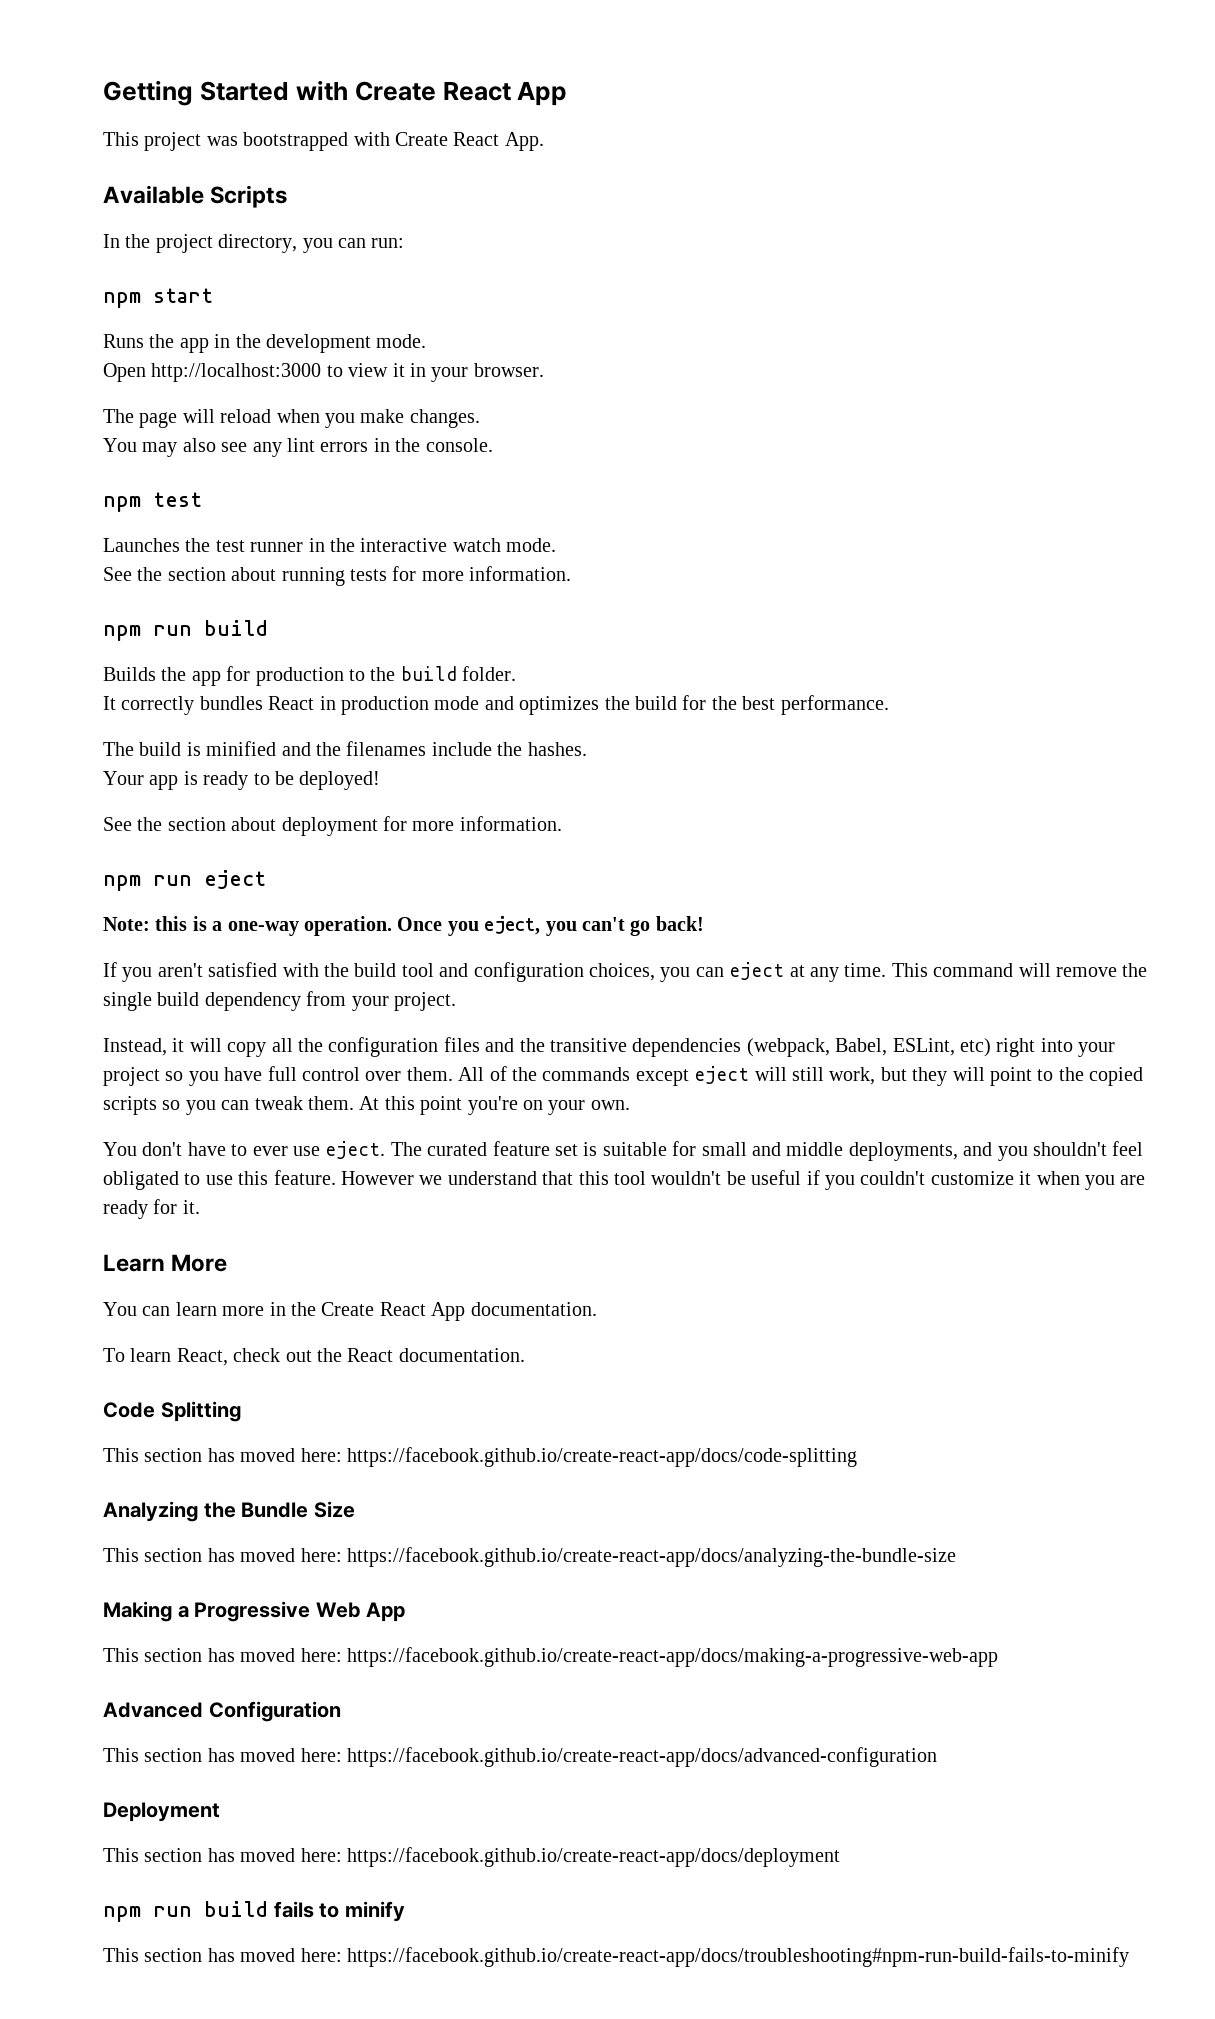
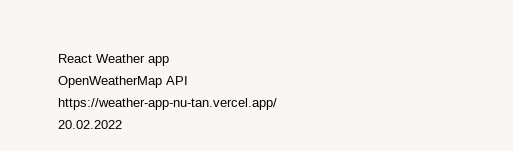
- Getting Started with Create React App
- This project was bootstrapped with Create React App.
- Available Scripts
- In the project directory, you can run:
- npm start
- Runs the app in the development mode.
- Open http://localhost:3000 to view it in your browser.
- The page will reload when you make changes.
- You may also see any lint errors in the console.
- npm test
- Launches the test runner in the interactive watch mode.
- See the section about running tests for more information.
- npm run build
- Builds the app for production to the build folder.
- It correctly bundles React in production mode and optimizes the build for the best performance.
- The build is minified and the filenames include the hashes.
- Your app is ready to be deployed!
- See the section about deployment for more information.
- npm run eject
- Note: this is a one-way operation. Once you eject, you can't go back!
- If you aren't satisfied with the build tool and configuration choices, you can eject at any time. This command will remove the single build dependency from your project.
- Instead, it will copy all the configuration files and the transitive dependencies (webpack, Babel, ESLint, etc) right into your project so you have full control over them. All of the commands except eject will still work, but they will point to the copied scripts so you can tweak them. At this point you're on your own.
- You don't have to ever use eject. The curated feature set is suitable for small and middle deployments, and you shouldn't feel obligated to use this feature. However we understand that this tool wouldn't be useful if you couldn't customize it when you are ready for it.
- Learn More
- You can learn more in the Create React App documentation.
- To learn React, check out the React documentation.
- Code Splitting
- This section has moved here: https://facebook.github.io/create-react-app/docs/code-splitting
- Analyzing the Bundle Size
- This section has moved here: https://facebook.github.io/create-react-app/docs/analyzing-the-bundle-size
- Making a Progressive Web App
- This section has moved here: https://facebook.github.io/create-react-app/docs/making-a-progressive-web-app
- Advanced Configuration
- This section has moved here: https://facebook.github.io/create-react-app/docs/advanced-configuration
- Deployment
- This section has moved here: https://facebook.github.io/create-react-app/docs/deployment
- npm run build fails to minify
- This section has moved here: https://facebook.github.io/create-react-app/docs/troubleshooting#npm-run-build-fails-to-minify
+ React Weather app
+ OpenWeatherMap API
+ https://weather-app-nu-tan.vercel.app/
+ 20.02.2022

